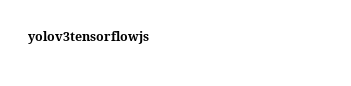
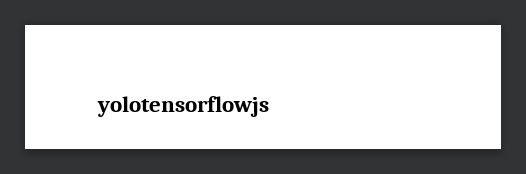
- yolov3tensorflowjs
+ yolotensorflowjs

